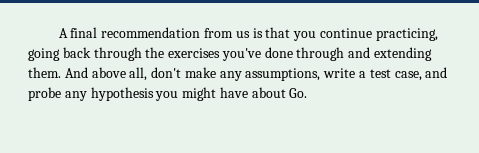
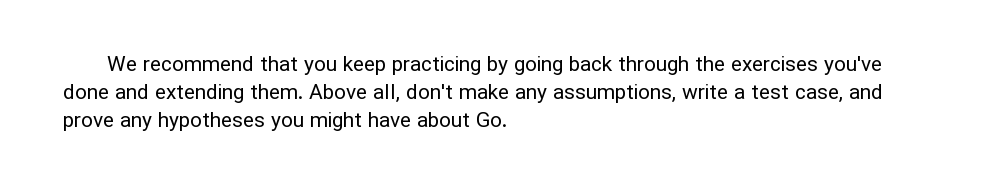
- A final recommendation from us is that you continue practicing, going back through the exercises you've done through and extending them.
+ We recommend that you keep practicing by going back through the exercises you've done and extending them.
- And above all, don't make any assumptions, write a test case, and probe any hypothesis you might have about Go.
+ Above all, don't make any assumptions, write a test case, and prove any hypotheses you might have about Go.

